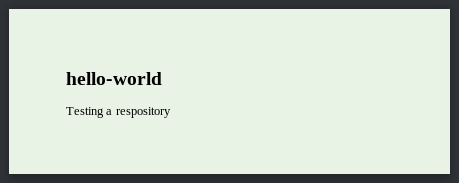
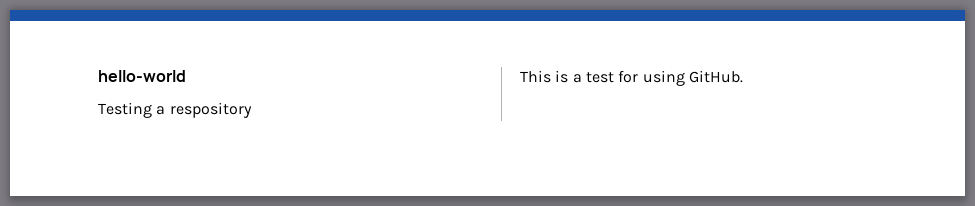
+ This is a test for using GitHub.

